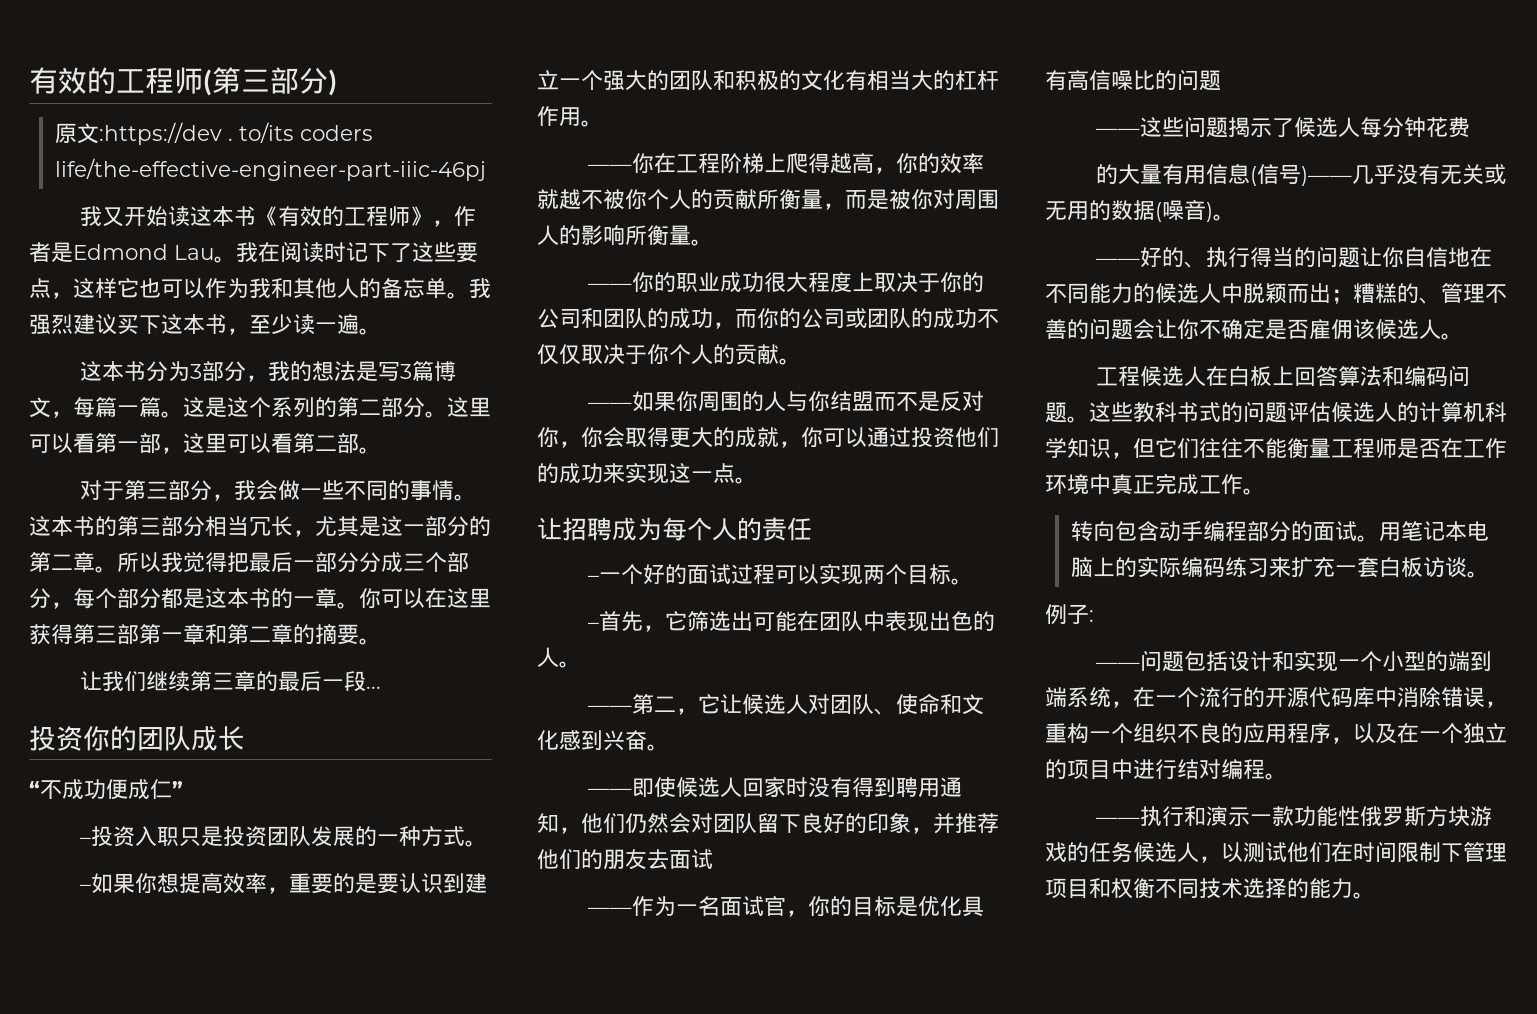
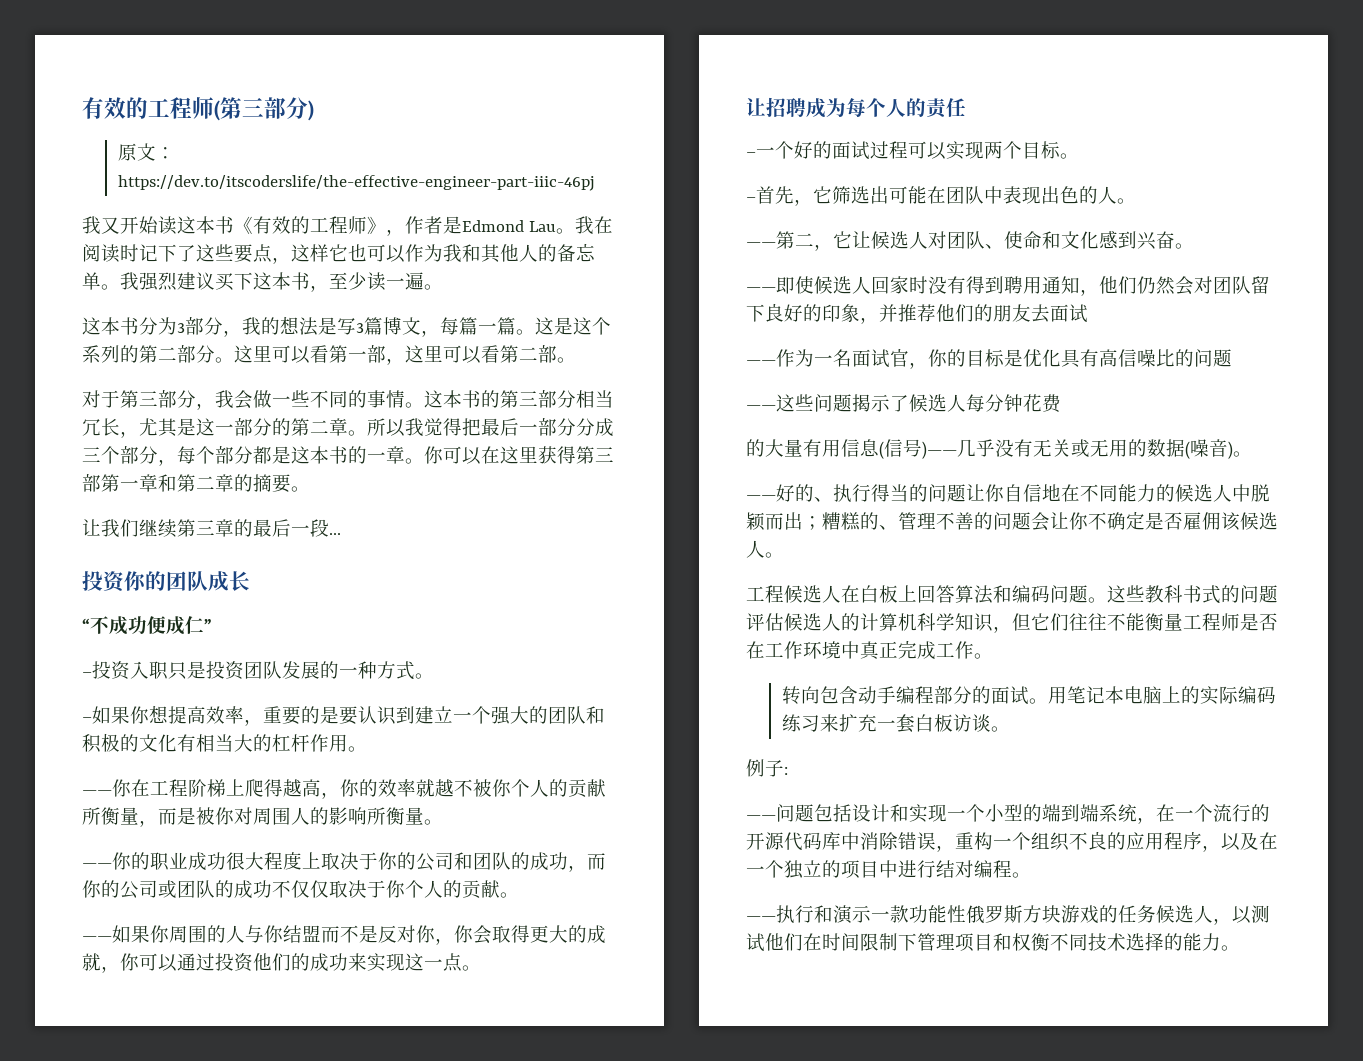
- 原文:https://dev . to/its coders life/the-effective-engineer-part-iiic-46pj
+ 原文：https://dev.to/itscoderslife/the-effective-engineer-part-iiic-46pj

